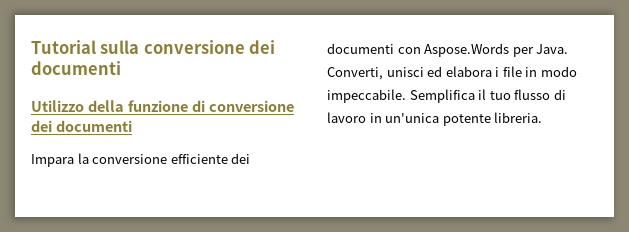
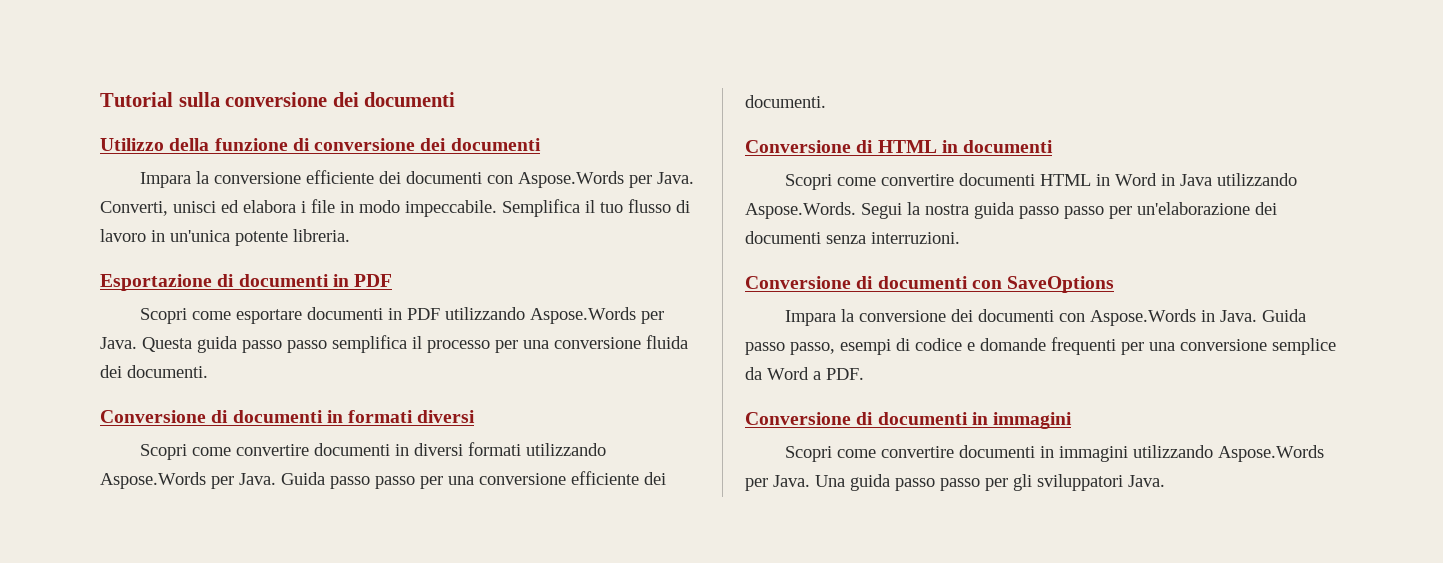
+ Esportazione di documenti in PDF
+ Scopri come esportare documenti in PDF utilizzando Aspose.Words per Java. Questa guida passo passo semplifica il processo per una conversione fluida dei documenti.
+ Conversione di documenti in formati diversi
+ Scopri come convertire documenti in diversi formati utilizzando Aspose.Words per Java. Guida passo passo per una conversione efficiente dei documenti.
+ Conversione di HTML in documenti
+ Scopri come convertire documenti HTML in Word in Java utilizzando Aspose.Words. Segui la nostra guida passo passo per un'elaborazione dei documenti senza interruzioni.
+ Conversione di documenti con SaveOptions
+ Impara la conversione dei documenti con Aspose.Words in Java. Guida passo passo, esempi di codice e domande frequenti per una conversione semplice da Word a PDF.
+ Conversione di documenti in immagini
+ Scopri come convertire documenti in immagini utilizzando Aspose.Words per Java. Una guida passo passo per gli sviluppatori Java.

